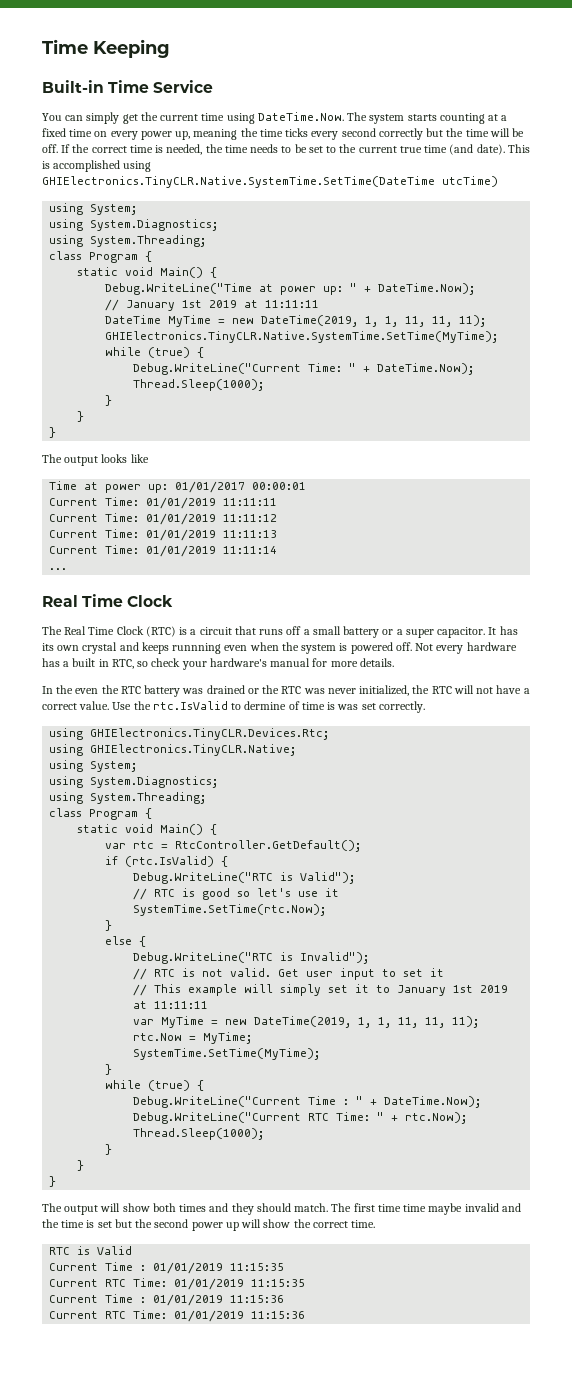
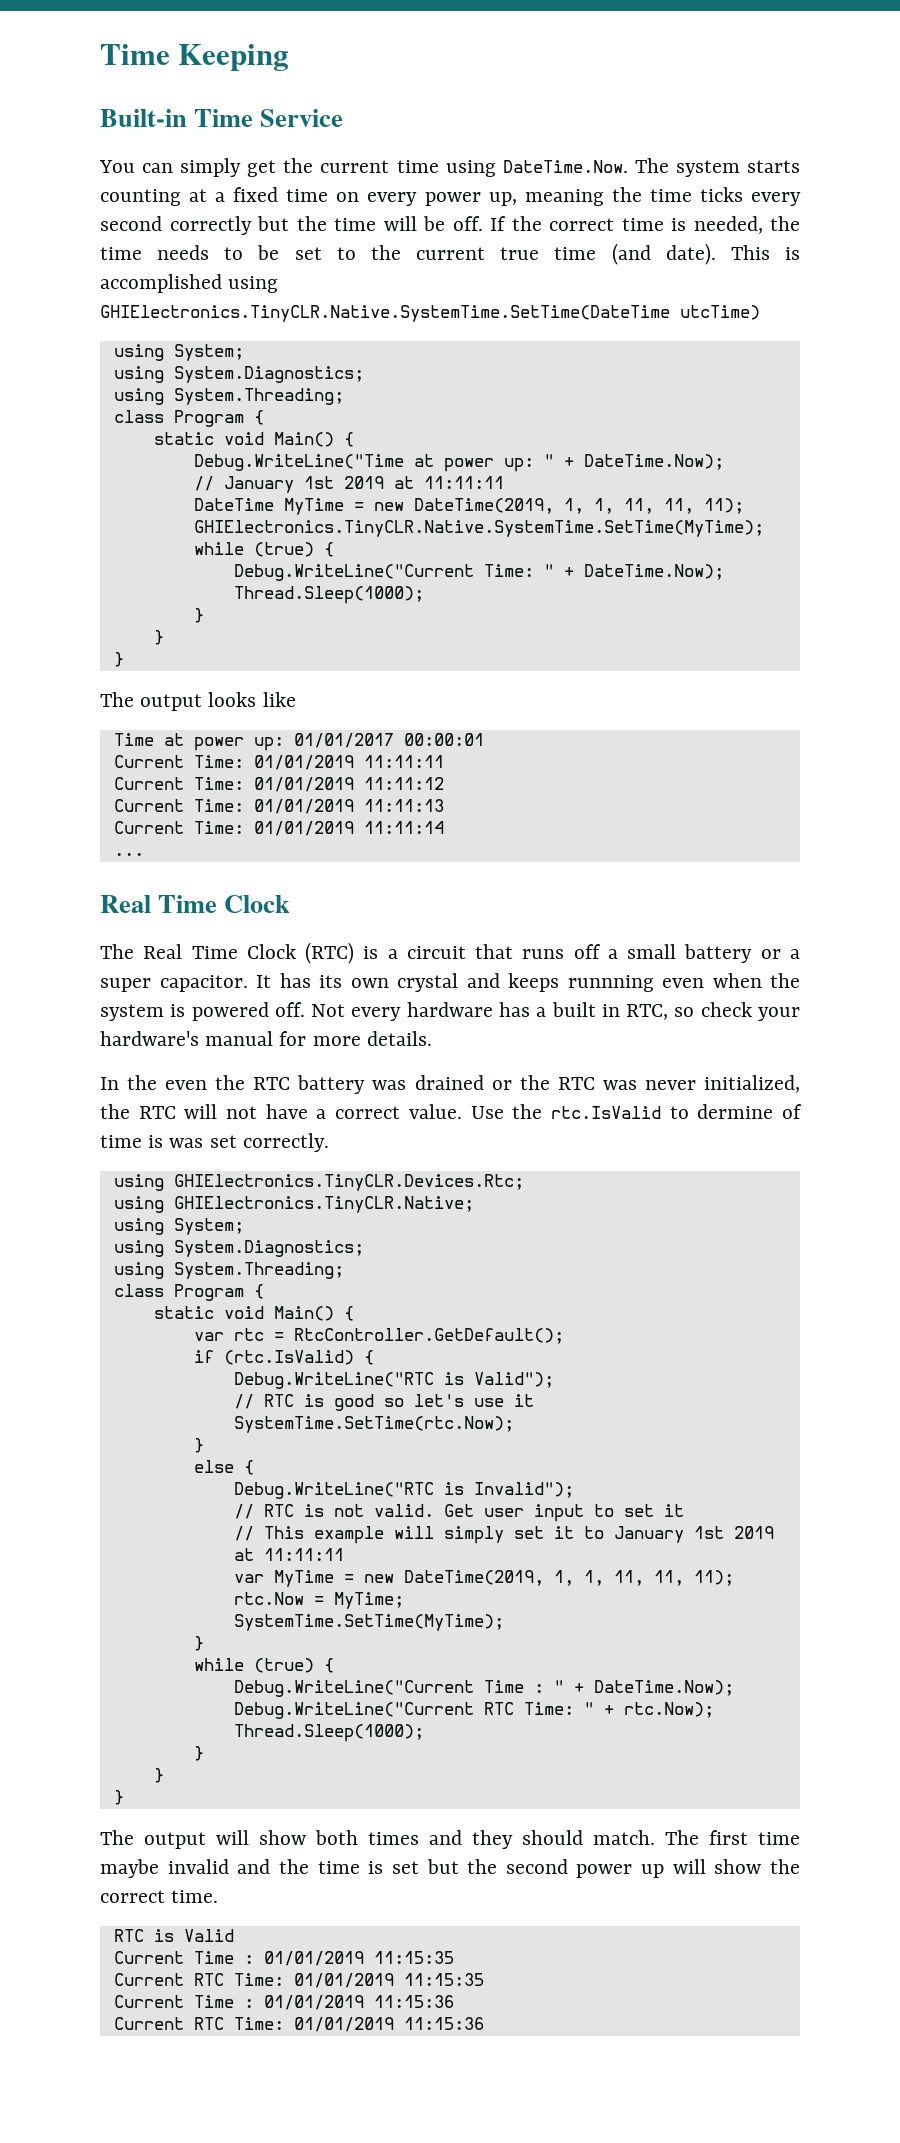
- The first time time maybe invalid and the time is set but the second power up will show the correct time.
+ The first time maybe invalid and the time is set but the second power up will show the correct time.

